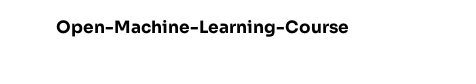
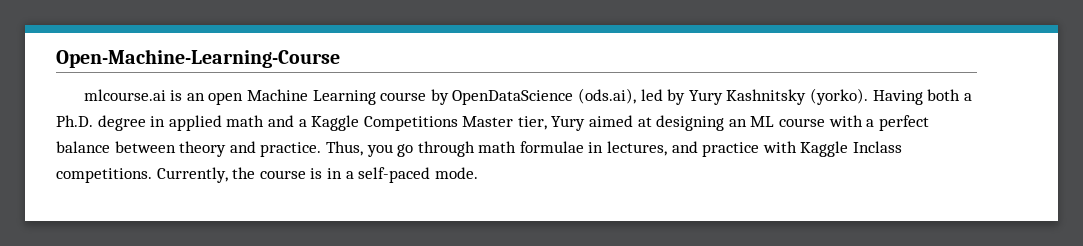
+ mlcourse.ai is an open Machine Learning course by OpenDataScience (ods.ai), led by Yury Kashnitsky (yorko). Having both a Ph.D. degree in applied math and a Kaggle Competitions Master tier, Yury aimed at designing an ML course with a perfect balance between theory and practice. Thus, you go through math formulae in lectures, and practice with Kaggle Inclass competitions. Currently, the course is in a self-paced mode.

